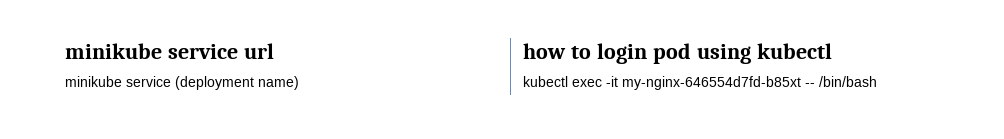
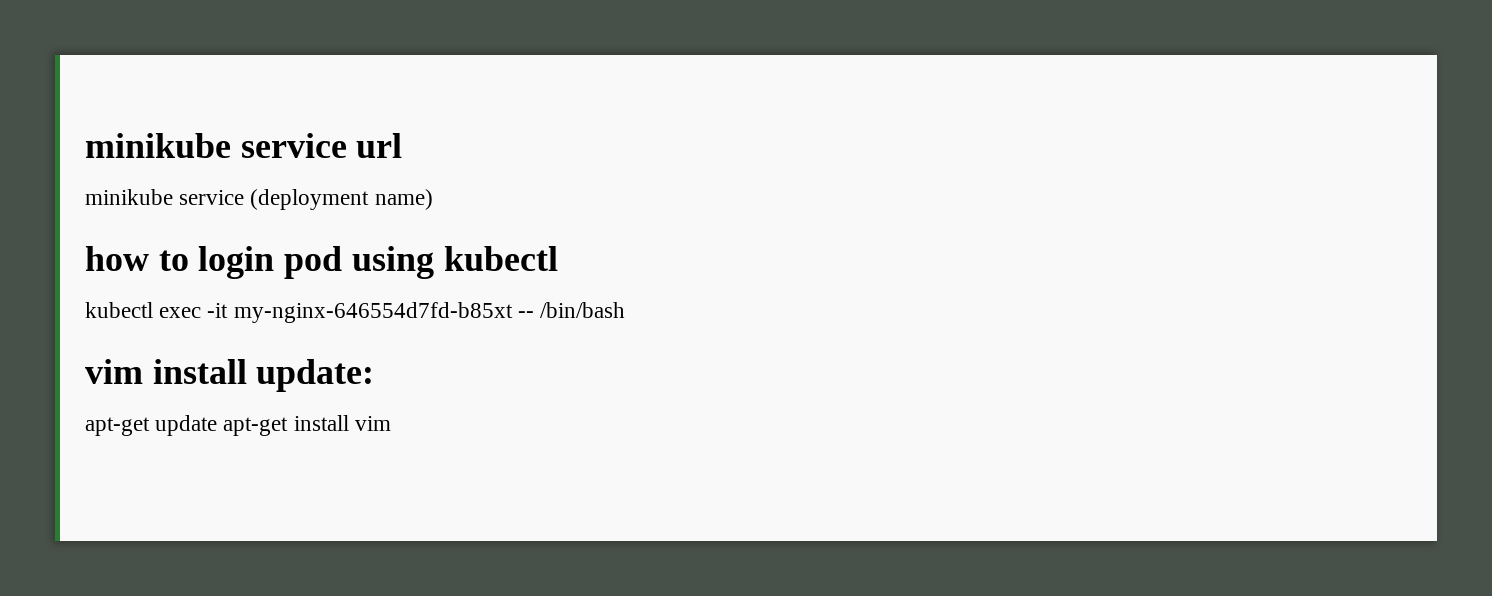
+ vim install update:
+ apt-get update apt-get install vim

